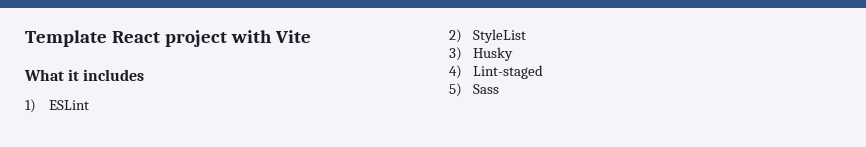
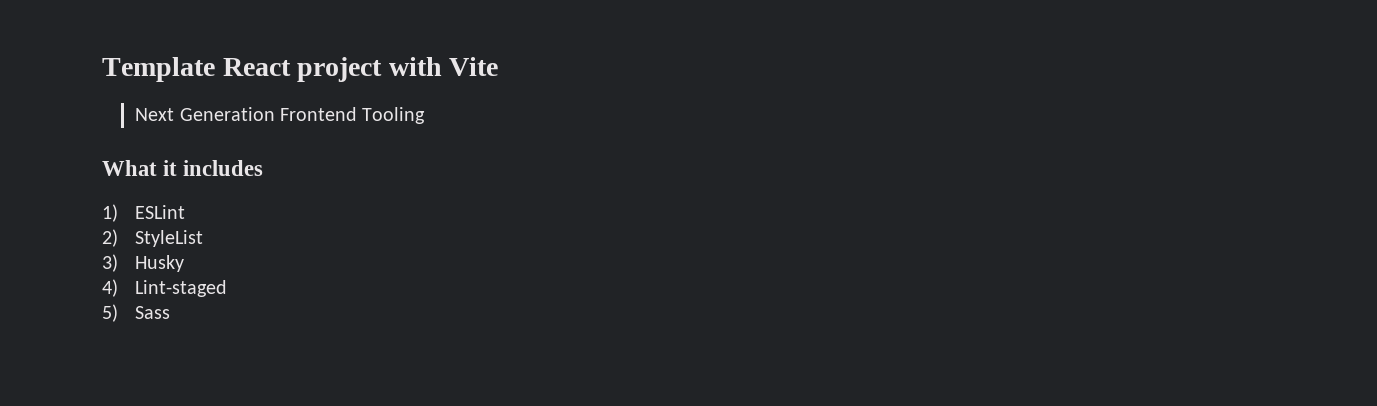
+ Next Generation Frontend Tooling

